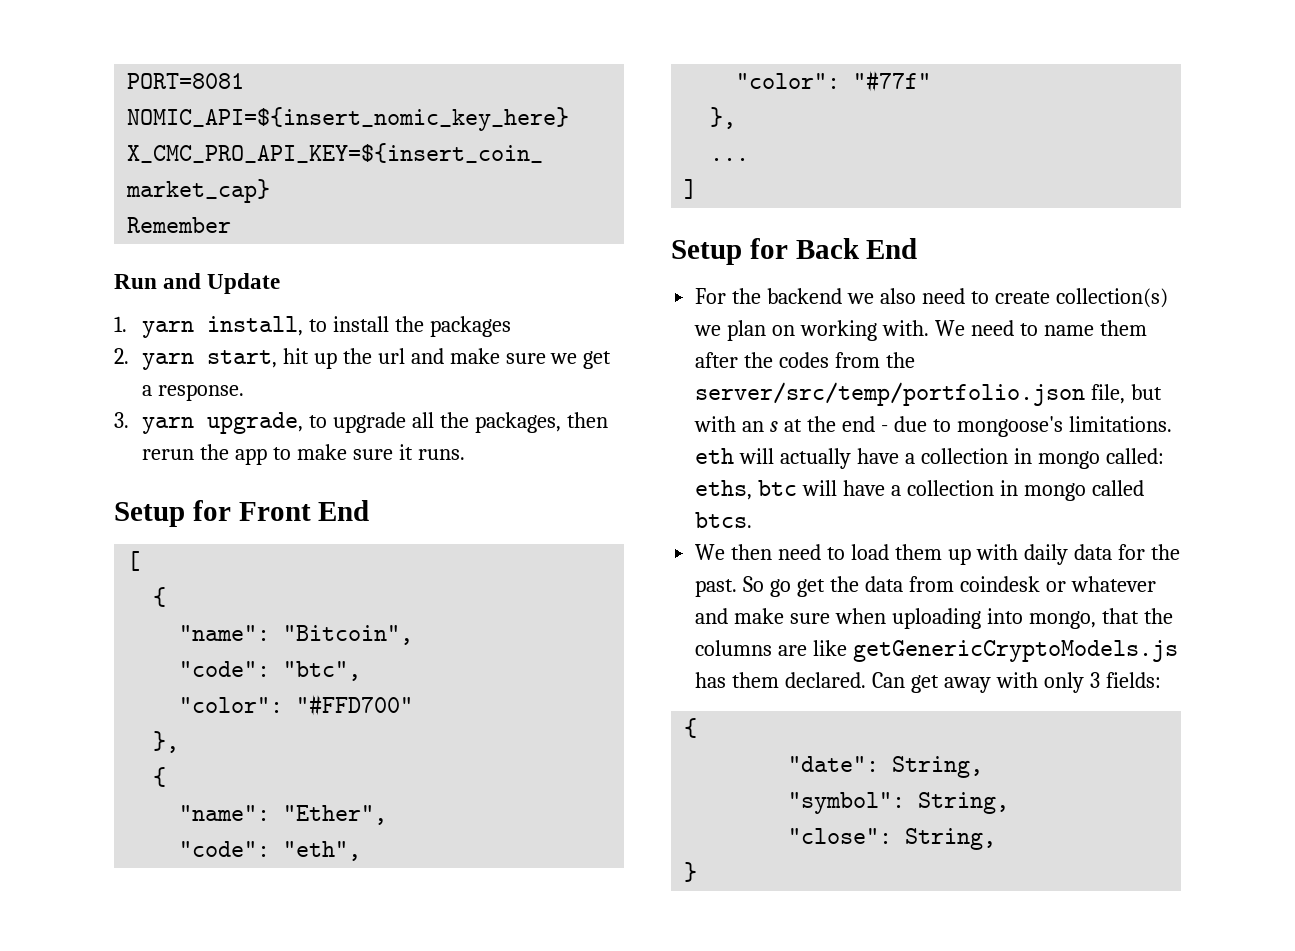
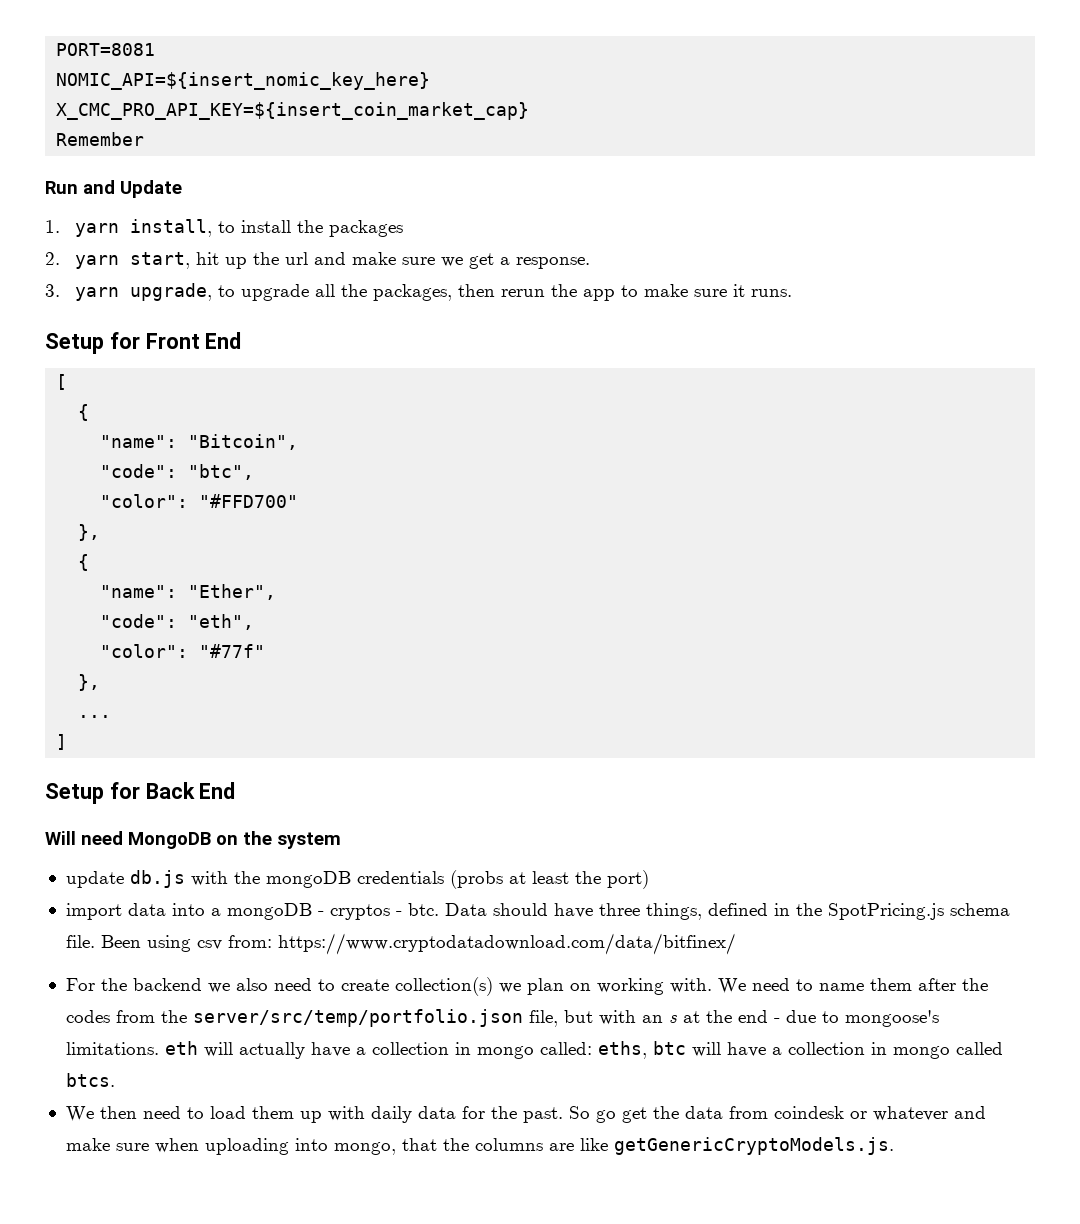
+ Will need MongoDB on the system
+ update db.js with the mongoDB credentials (probs at least the port)
+ import data into a mongoDB - cryptos - btc. Data should have three things, defined in the SpotPricing.js schema file. Been using csv from: https://www.cryptodatadownload.com/data/bitfinex/
- So go get the data from coindesk or whatever and make sure when uploading into mongo, that the columns are like getGenericCryptoModels.js has them declared. Can get away with only 3 fields:
- {
- "date": String,
- "symbol": String,
- "close": String,
- }
+ So go get the data from coindesk or whatever and make sure when uploading into mongo, that the columns are like getGenericCryptoModels.js.

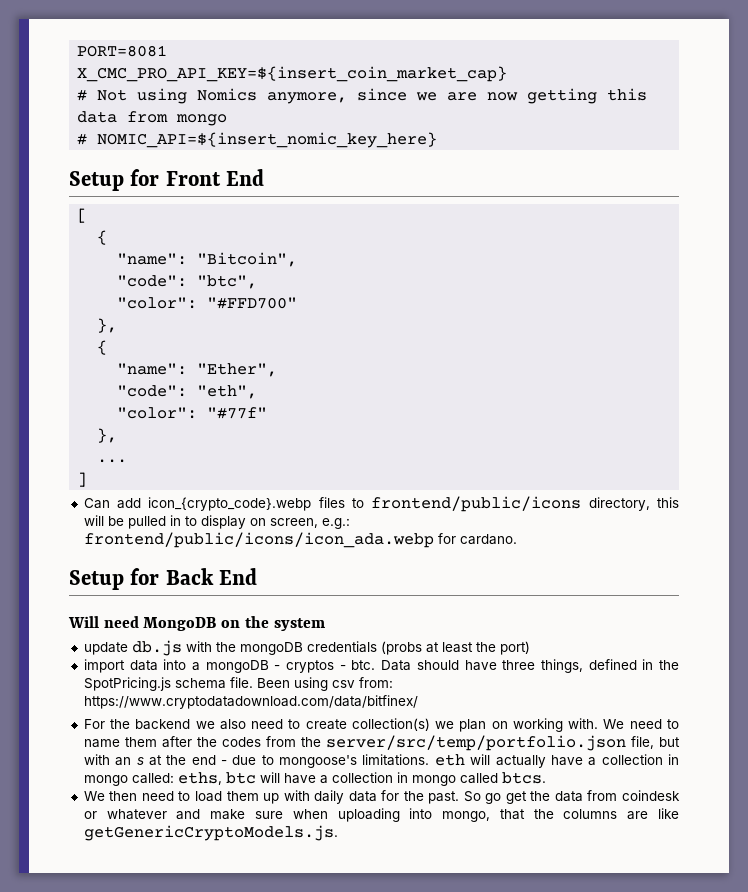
- NOMIC_API=${insert_nomic_key_here}
- Remember
- Run and Update
- 1. yarn install, to install the packages
- 2. yarn start, hit up the url and make sure we get a response.
- 3. yarn upgrade, to upgrade all the packages, then rerun the app to make sure it runs.
+ # Not using Nomics anymore, since we are now getting this data from mongo
+ # NOMIC_API=${insert_nomic_key_here}
+ Can add icon_{crypto_code}.webp files to frontend/public/icons directory, this will be pulled in to display on screen, e.g.: frontend/public/icons/icon_ada.webp for cardano.

